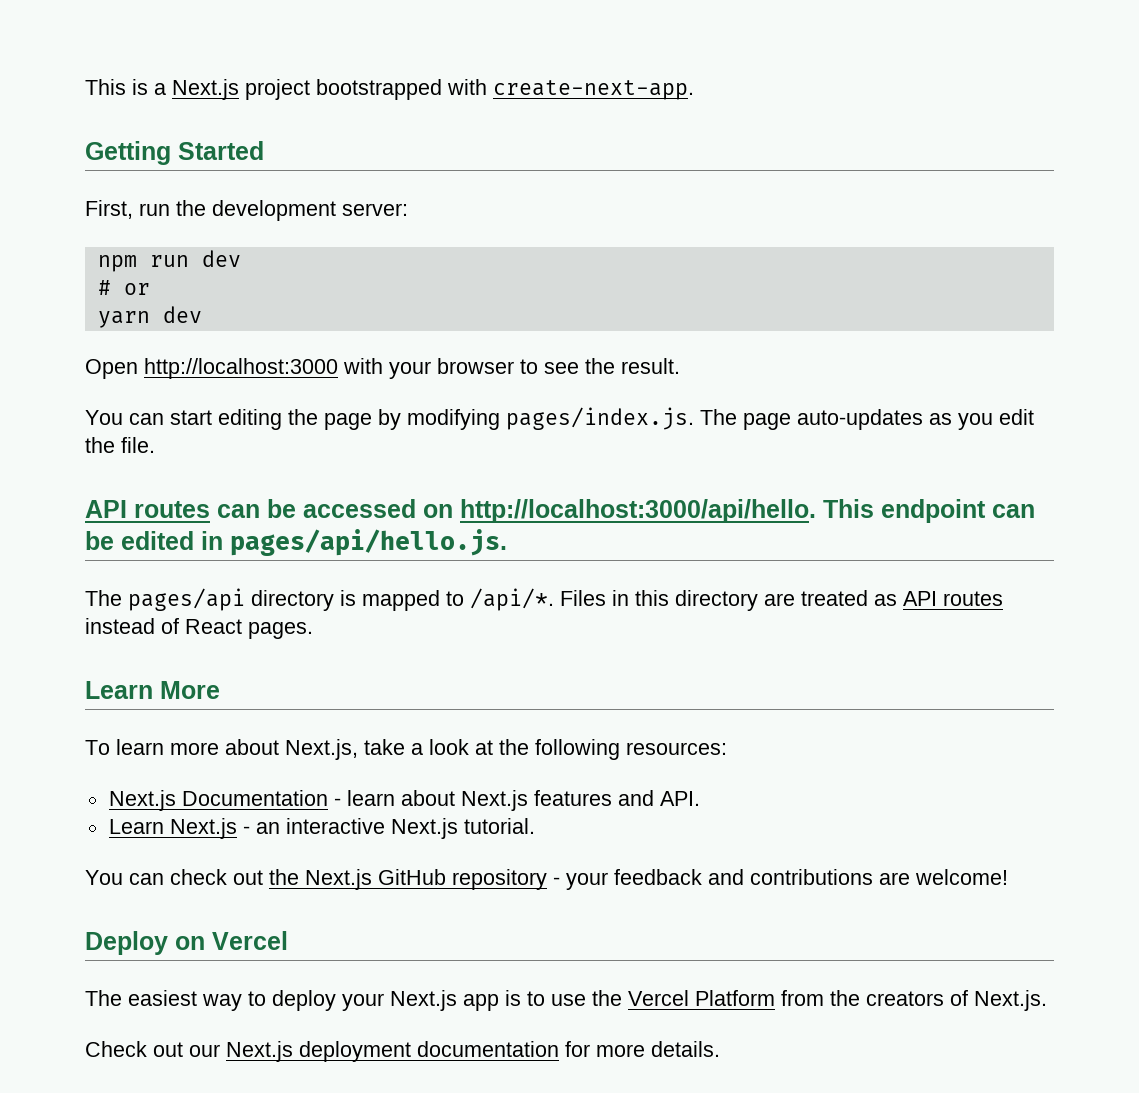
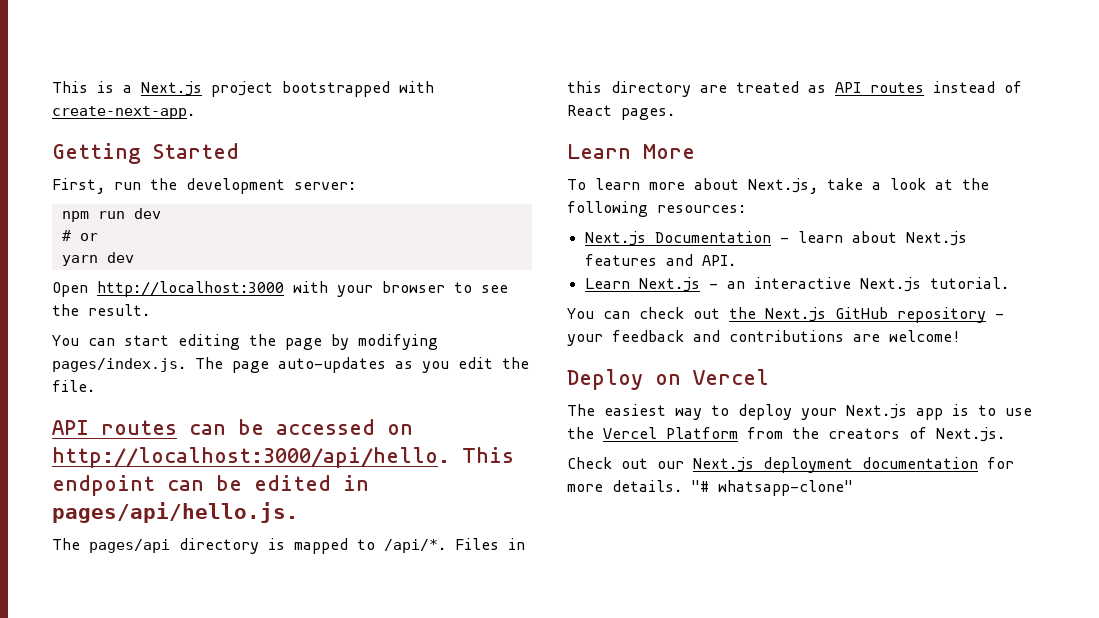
+ "# whatsapp-clone"

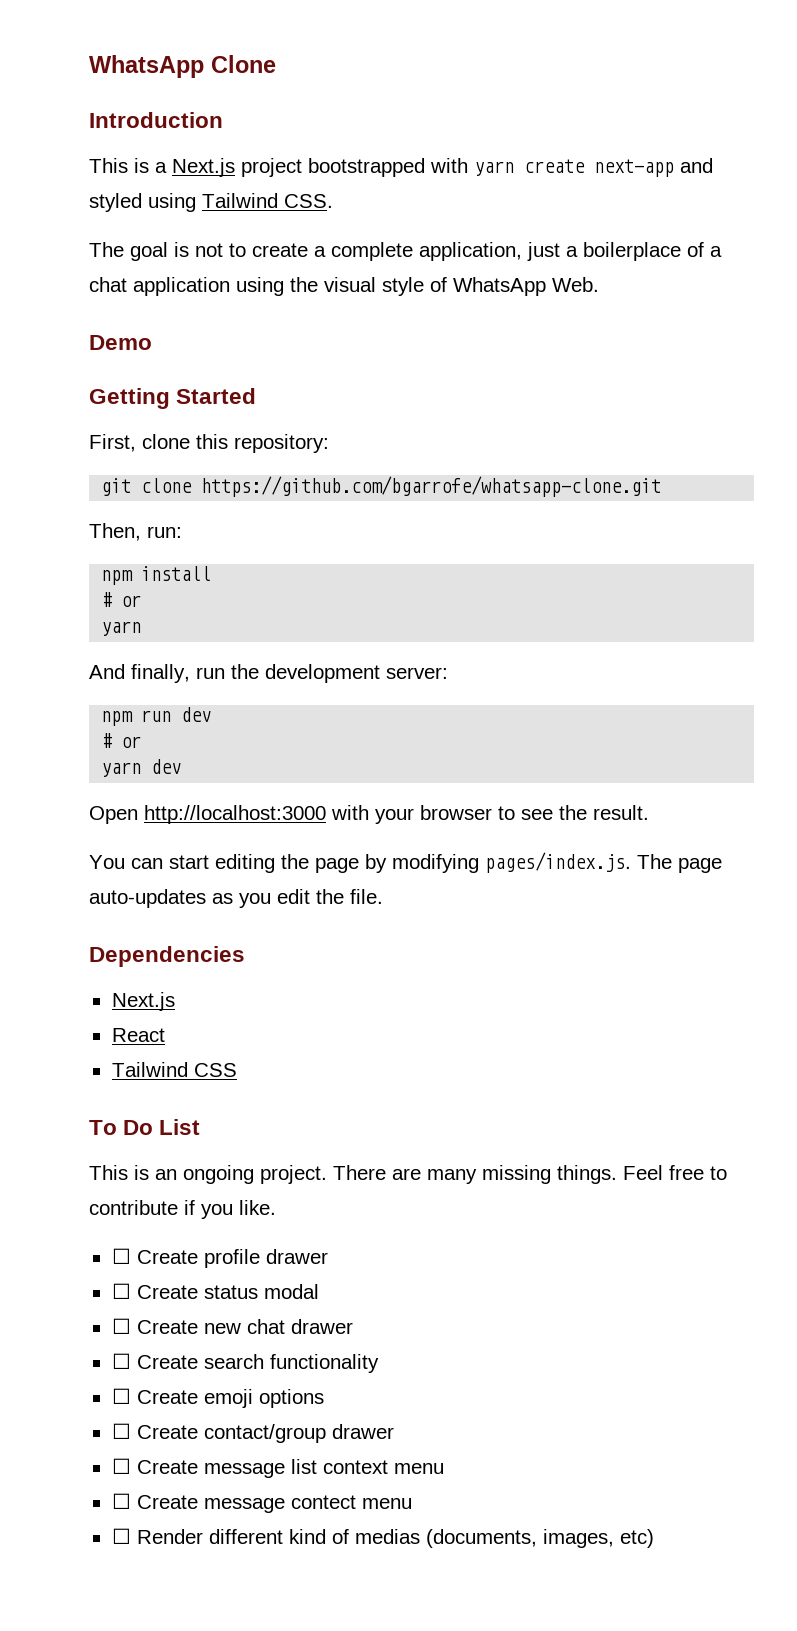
+ WhatsApp Clone
+ Introduction
- This is a Next.js project bootstrapped with create-next-app.
+ This is a Next.js project bootstrapped with yarn create next-app and styled using Tailwind CSS.
+ The goal is not to create a complete application, just a boilerplace of a chat application using the visual style of WhatsApp Web.
+ Demo
  Getting Started
- First, run the development server:
+ First, clone this repository:
+ git clone https://github.com/bgarrofe/whatsapp-clone.git
+ Then, run:
+ npm install
+ # or
+ yarn
+ And finally, run the development server:
- API routes can be accessed on http://localhost:3000/api/hello. This endpoint can be edited in pages/api/hello.js.
- The pages/api directory is mapped to /api/*. Files in this directory are treated as API routes instead of React pages.
- Learn More
- To learn more about Next.js, take a look at the following resources:
- Next.js Documentation - learn about Next.js features and API.
- Learn Next.js - an interactive Next.js tutorial.
- You can check out the Next.js GitHub repository - your feedback and contributions are welcome!
- Deploy on Vercel
- The easiest way to deploy your Next.js app is to use the Vercel Platform from the creators of Next.js.
- Check out our Next.js deployment documentation for more details. "# whatsapp-clone"
+ Dependencies
+ Next.js
+ React
+ Tailwind CSS
+ To Do List
+ This is an ongoing project. There are many missing things. Feel free to contribute if you like.
+ ☐ Create profile drawer
+ ☐ Create status modal
+ ☐ Create new chat drawer
+ ☐ Create search functionality
+ ☐ Create emoji options
+ ☐ Create contact/group drawer
+ ☐ Create message list context menu
+ ☐ Create message contect menu
+ ☐ Render different kind of medias (documents, images, etc)

